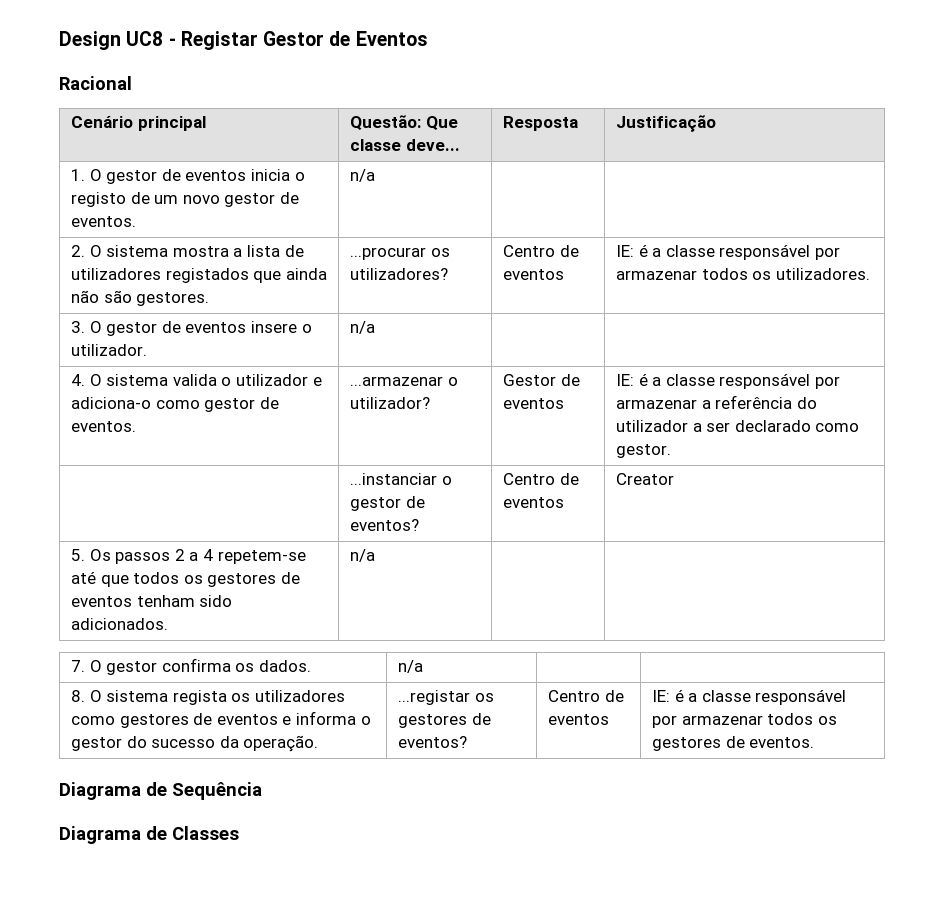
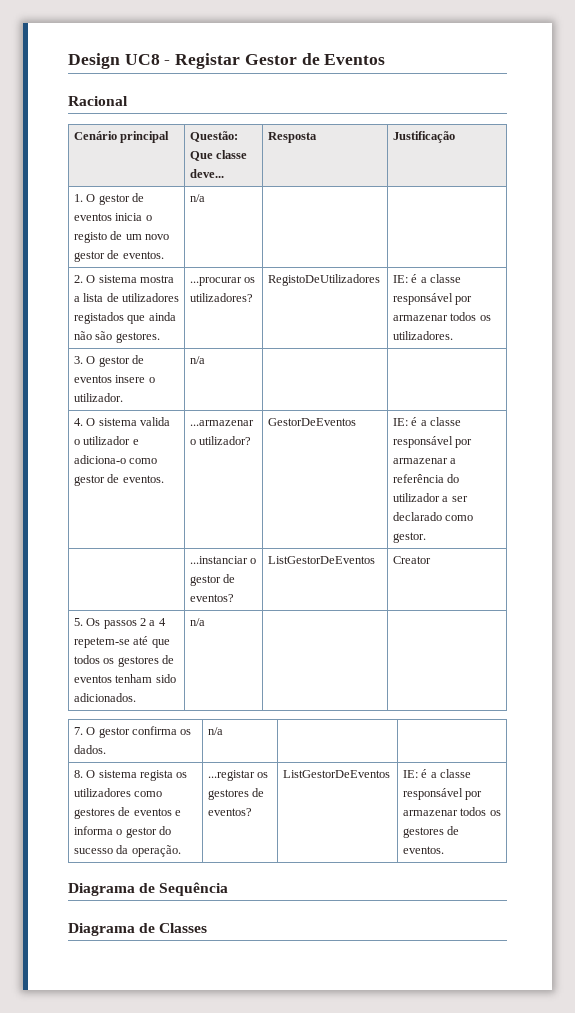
- 2. O sistema mostra a lista de utilizadores registados que ainda não são gestores. | ...procurar os utilizadores? | Centro de eventos | IE: é a classe responsável por armazenar todos os utilizadores.
+ 2. O sistema mostra a lista de utilizadores registados que ainda não são gestores. | ...procurar os utilizadores? | RegistoDeUtilizadores | IE: é a classe responsável por armazenar todos os utilizadores.
- 4. O sistema valida o utilizador e adiciona-o como gestor de eventos. | ...armazenar o utilizador? | Gestor de eventos | IE: é a classe responsável por armazenar a referência do utilizador a ser declarado como gestor.
+ 4. O sistema valida o utilizador e adiciona-o como gestor de eventos. | ...armazenar o utilizador? | GestorDeEventos | IE: é a classe responsável por armazenar a referência do utilizador a ser declarado como gestor.
- | ...instanciar o gestor de eventos? | Centro de eventos | Creator
+ | ...instanciar o gestor de eventos? | ListGestorDeEventos | Creator
- 8. O sistema regista os utilizadores como gestores de eventos e informa o gestor do sucesso da operação. | ...registar os gestores de eventos? | Centro de eventos | IE: é a classe responsável por armazenar todos os gestores de eventos.
+ 8. O sistema regista os utilizadores como gestores de eventos e informa o gestor do sucesso da operação. | ...registar os gestores de eventos? | ListGestorDeEventos | IE: é a classe responsável por armazenar todos os gestores de eventos.

